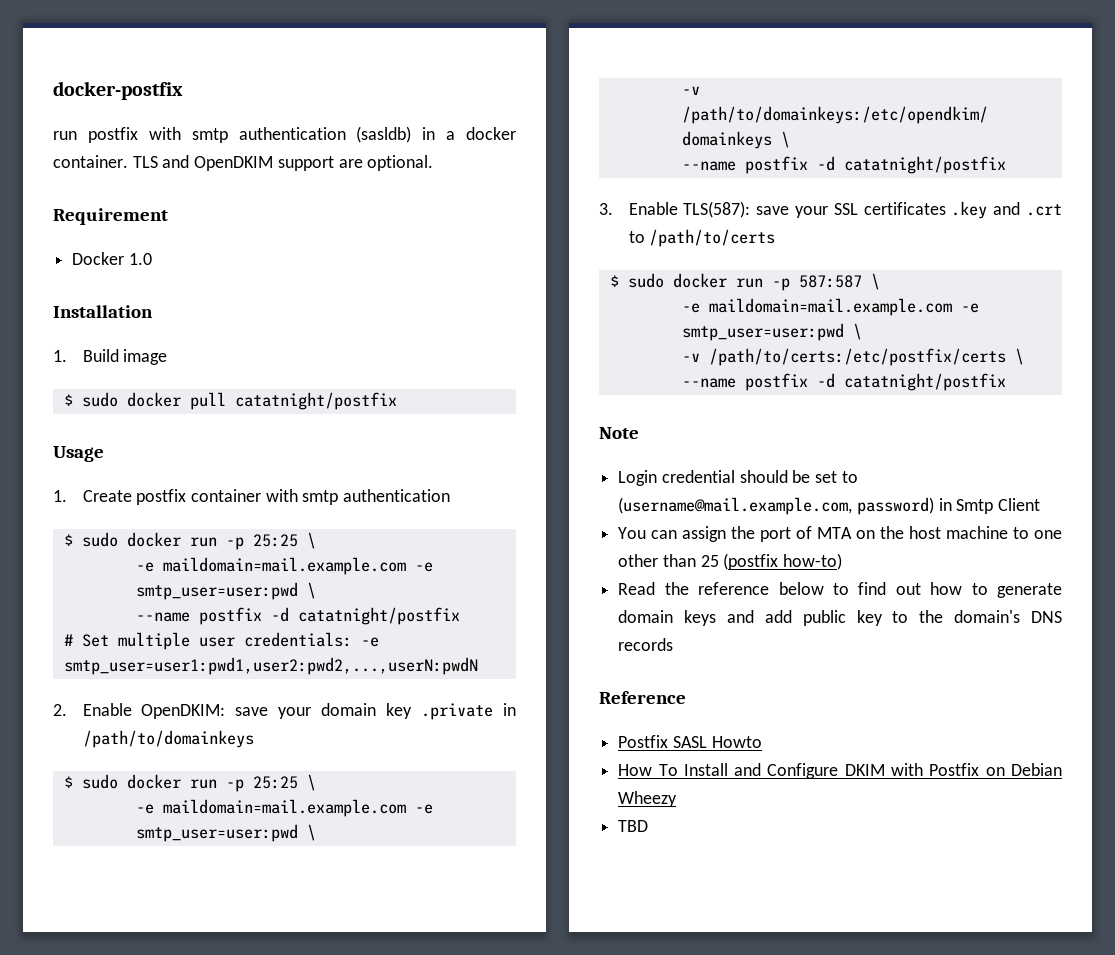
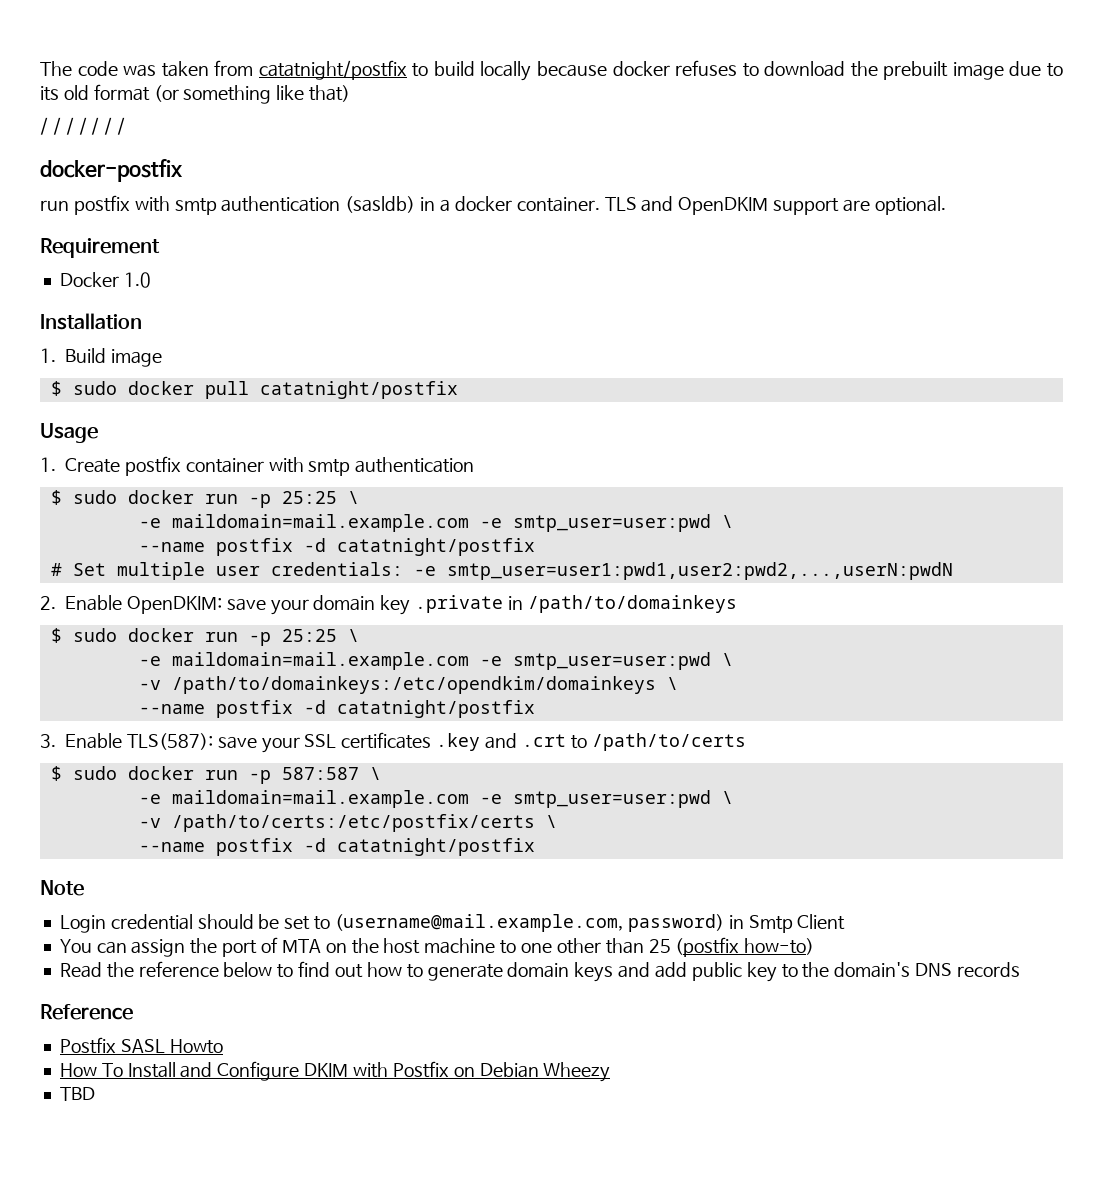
+ The code was taken from catatnight/postfix to build locally because docker refuses to download the prebuilt image due to its old format (or something like that)
+ / / / / / / /

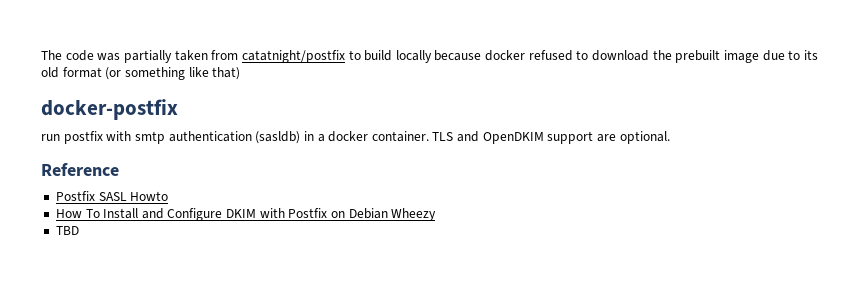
- The code was taken from catatnight/postfix to build locally because docker refuses to download the prebuilt image due to its old format (or something like that)
+ The code was partially taken from catatnight/postfix to build locally because docker refused to download the prebuilt image due to its old format (or something like that)
- / / / / / / /
- Requirement
- Docker 1.0
- Installation
- 1. Build image
- $ sudo docker pull catatnight/postfix
- Usage
- 1. Create postfix container with smtp authentication
- $ sudo docker run -p 25:25 \
- -e maildomain=mail.example.com -e smtp_user=user:pwd \
- --name postfix -d catatnight/postfix
- # Set multiple user credentials: -e smtp_user=user1:pwd1,user2:pwd2,...,userN:pwdN
- 2. Enable OpenDKIM: save your domain key .private in /path/to/domainkeys
- $ sudo docker run -p 25:25 \
- -e maildomain=mail.example.com -e smtp_user=user:pwd \
- -v /path/to/domainkeys:/etc/opendkim/domainkeys \
- --name postfix -d catatnight/postfix
- 3. Enable TLS(587): save your SSL certificates .key and .crt to /path/to/certs
- $ sudo docker run -p 587:587 \
- -e maildomain=mail.example.com -e smtp_user=user:pwd \
- -v /path/to/certs:/etc/postfix/certs \
- --name postfix -d catatnight/postfix
- Note
- Login credential should be set to (username@mail.example.com, password) in Smtp Client
- You can assign the port of MTA on the host machine to one other than 25 (postfix how-to)
- Read the reference below to find out how to generate domain keys and add public key to the domain's DNS records

